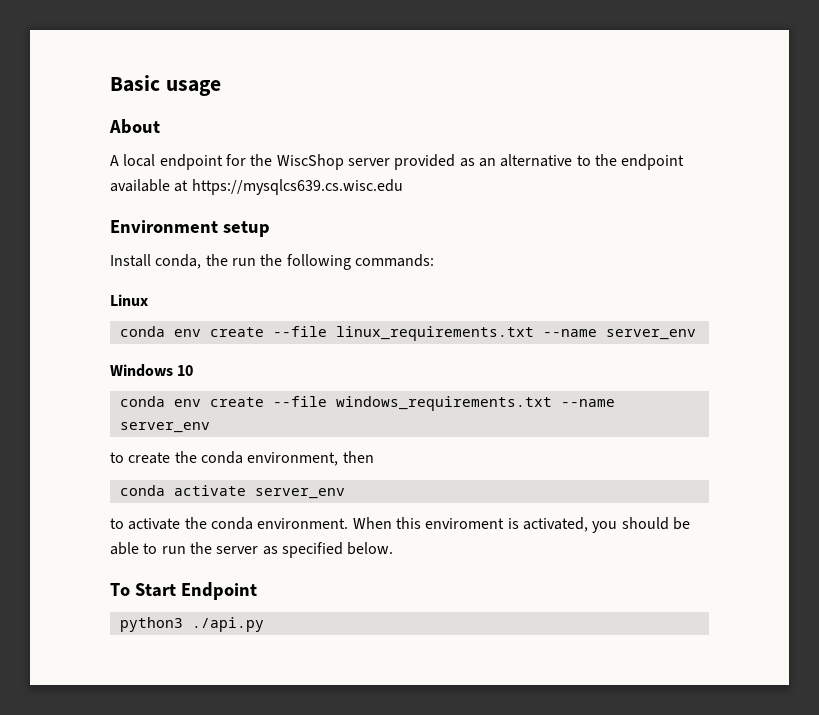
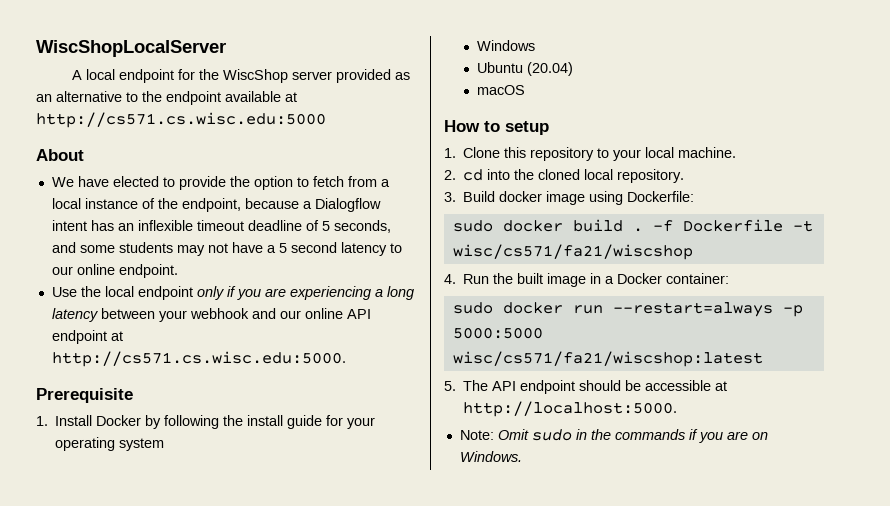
- Basic usage
- About
+ WiscShopLocalServer
- A local endpoint for the WiscShop server provided as an alternative to the endpoint available at https://mysqlcs639.cs.wisc.edu
- Environment setup
- Install conda, the run the following commands:
- Linux
- conda env create --file linux_requirements.txt --name server_env
- Windows 10
- conda env create --file windows_requirements.txt --name server_env
- to create the conda environment, then
- conda activate server_env
- to activate the conda environment. When this enviroment is activated, you should be able to run the server as specified below.
- To Start Endpoint
- python3 ./api.py
+ A local endpoint for the WiscShop server provided as an alternative to the endpoint available at http://cs571.cs.wisc.edu:5000
+ About
+ We have elected to provide the option to fetch from a local instance of the endpoint, because a Dialogflow intent has an inflexible timeout deadline of 5 seconds, and some students may not have a 5 second latency to our online endpoint.
+ Use the local endpoint only if you are experiencing a long latency between your webhook and our online API endpoint at http://cs571.cs.wisc.edu:5000.
+ Prerequisite
+ 1. Install Docker by following the install guide for your operating system
+ Windows
+ Ubuntu (20.04)
+ macOS
+ How to setup
+ 1. Clone this repository to your local machine.
+ 2. cd into the cloned local repository.
+ 3. Build docker image using Dockerfile:
+ sudo docker build . -f Dockerfile -t wisc/cs571/fa21/wiscshop
+ 4. Run the built image in a Docker container:
+ sudo docker run --restart=always -p 5000:5000 wisc/cs571/fa21/wiscshop:latest
+ 5. The API endpoint should be accessible at http://localhost:5000.
+ Note: Omit sudo in the commands if you are on Windows.

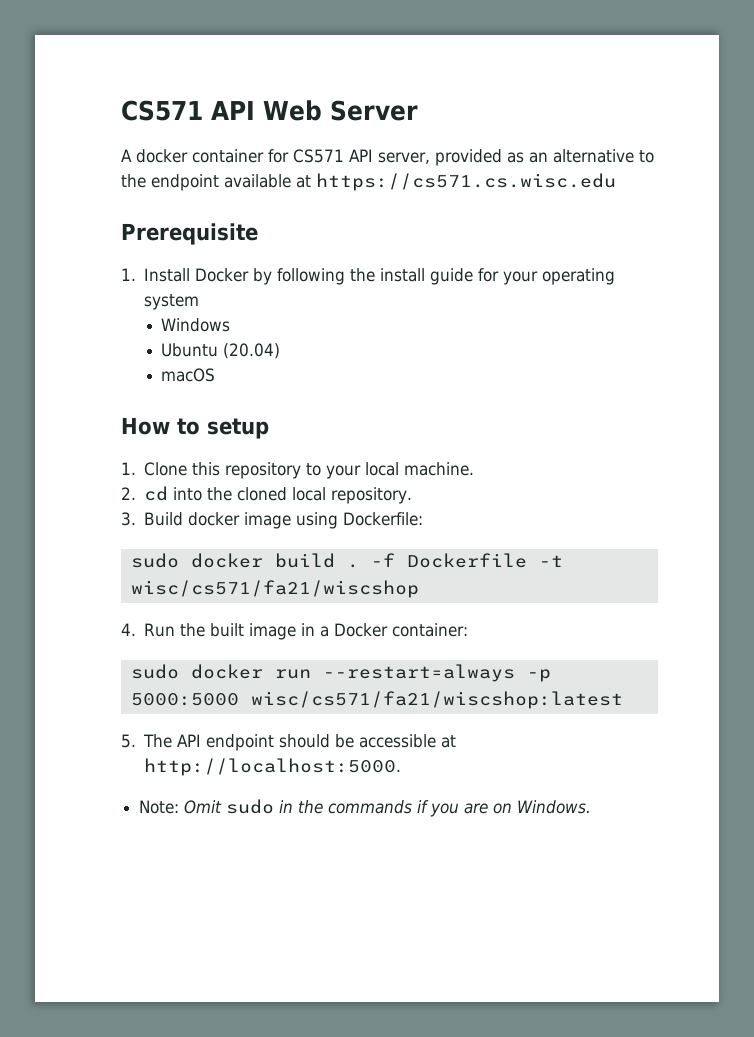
- WiscShopLocalServer
- A local endpoint for the WiscShop server provided as an alternative to the endpoint available at http://cs571.cs.wisc.edu:5000
- About
- We have elected to provide the option to fetch from a local instance of the endpoint, because a Dialogflow intent has an inflexible timeout deadline of 5 seconds, and some students may not have a 5 second latency to our online endpoint.
- Use the local endpoint only if you are experiencing a long latency between your webhook and our online API endpoint at http://cs571.cs.wisc.edu:5000.
+ CS571 API Web Server
+ A docker container for CS571 API server, provided as an alternative to the endpoint available at https://cs571.cs.wisc.edu

